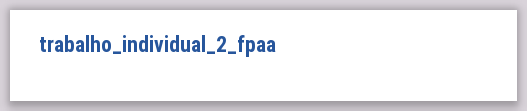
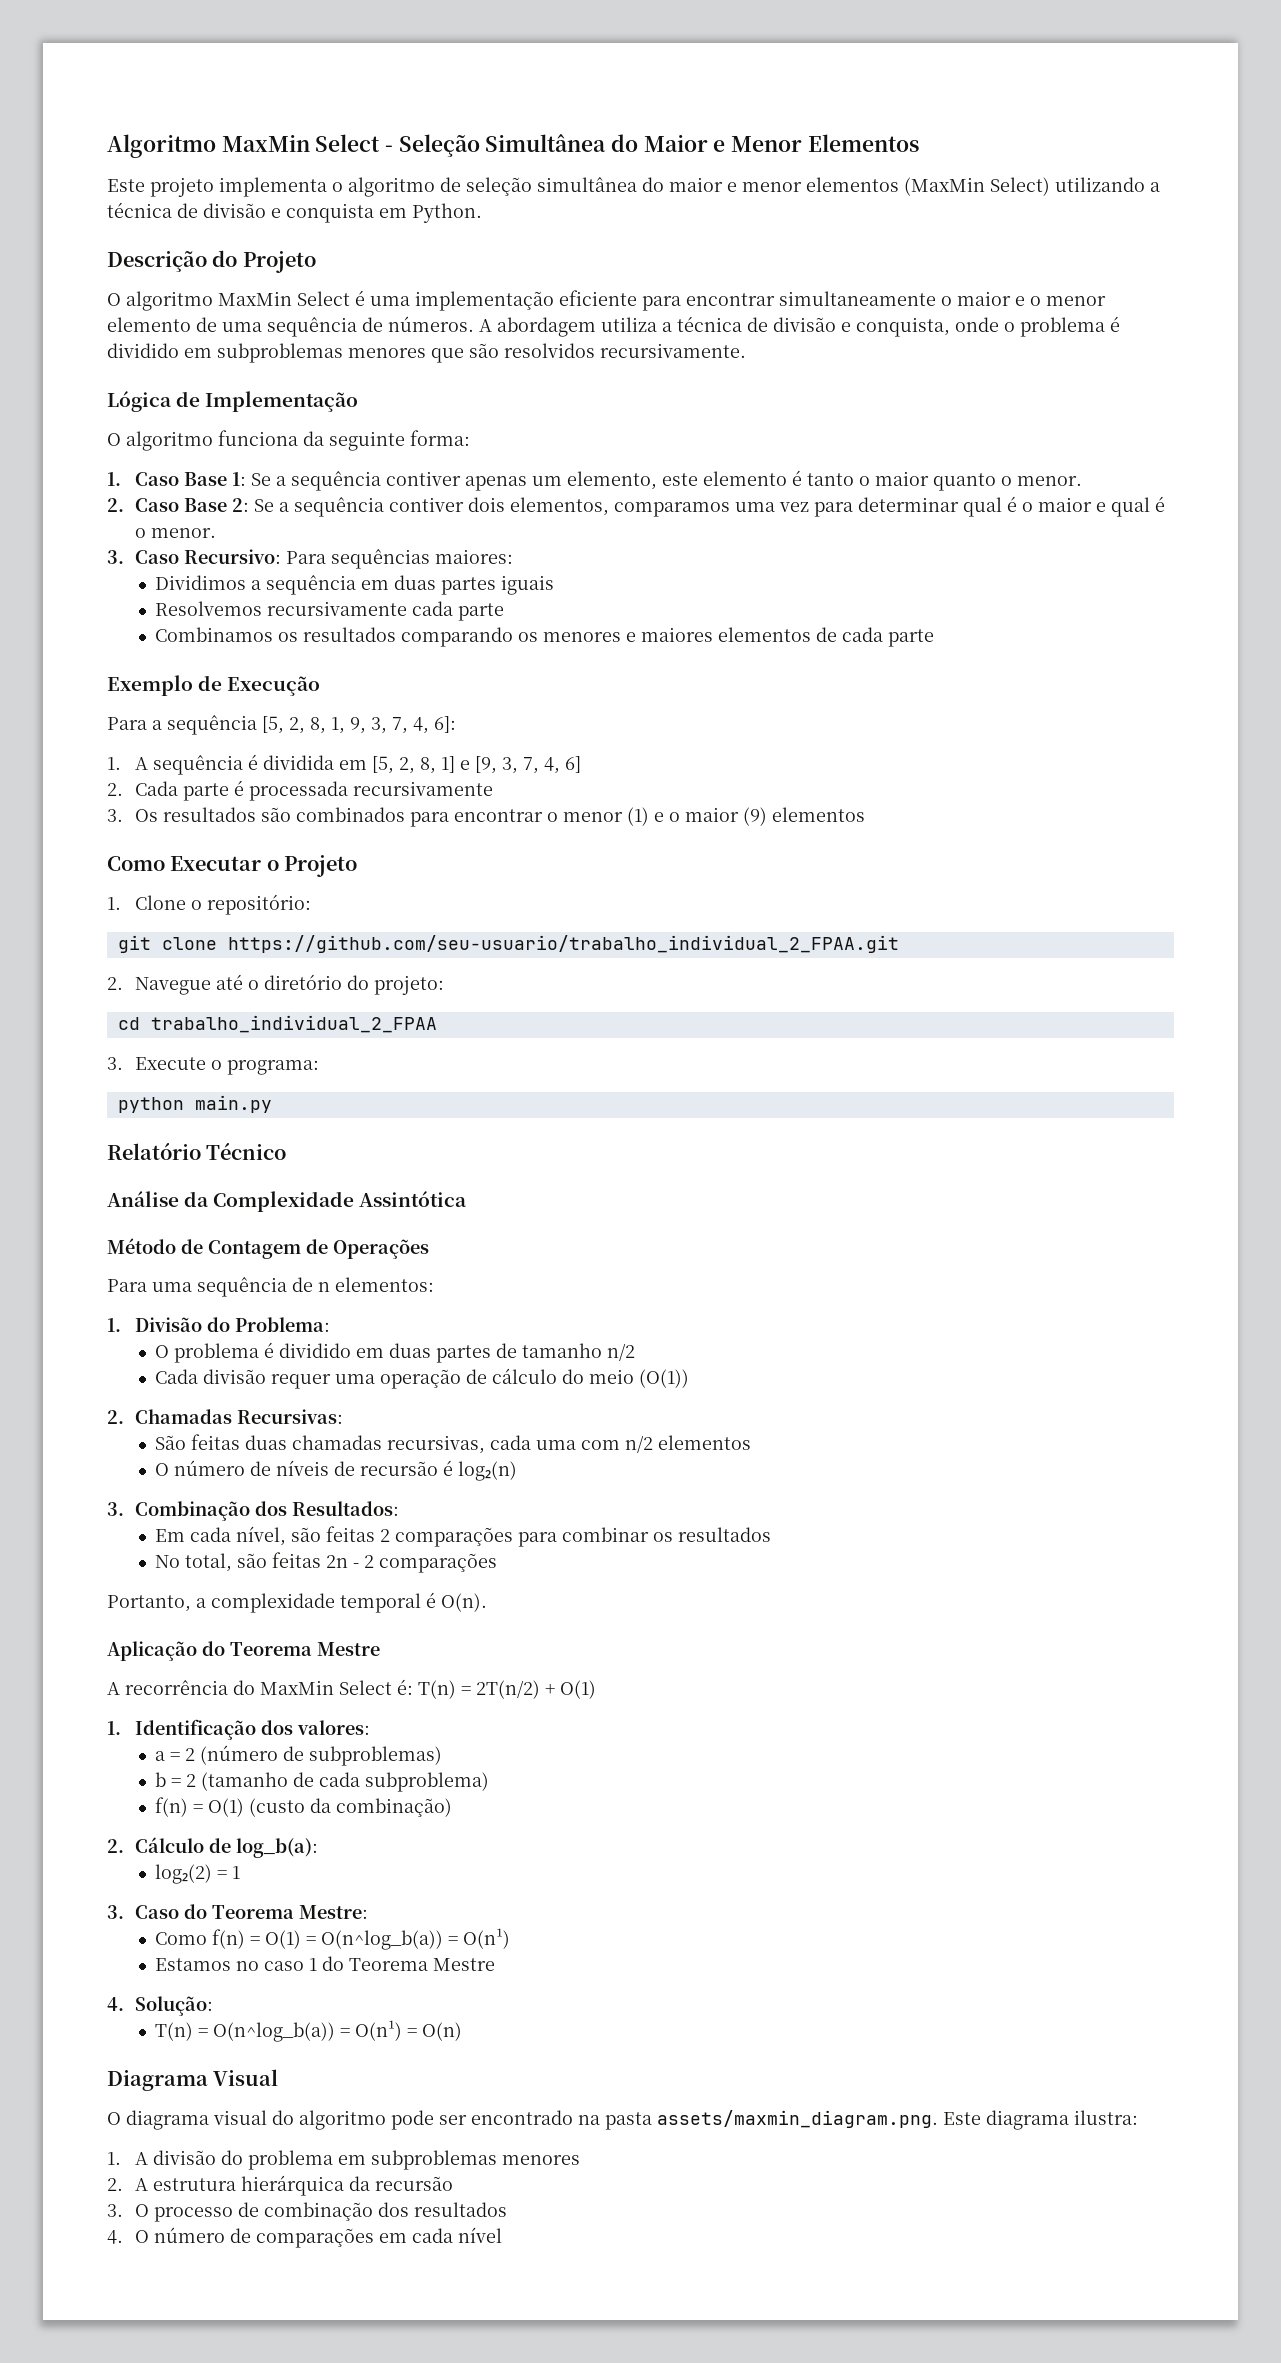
- trabalho_individual_2_fpaa
+ Algoritmo MaxMin Select - Seleção Simultânea do Maior e Menor Elementos
+ Este projeto implementa o algoritmo de seleção simultânea do maior e menor elementos (MaxMin Select) utilizando a técnica de divisão e conquista em Python.
+ Descrição do Projeto
+ O algoritmo MaxMin Select é uma implementação eficiente para encontrar simultaneamente o maior e o menor elemento de uma sequência de números. A abordagem utiliza a técnica de divisão e conquista, onde o problema é dividido em subproblemas menores que são resolvidos recursivamente.
+ Lógica de Implementação
+ O algoritmo funciona da seguinte forma:
+ 1. Caso Base 1: Se a sequência contiver apenas um elemento, este elemento é tanto o maior quanto o menor.
+ 2. Caso Base 2: Se a sequência contiver dois elementos, comparamos uma vez para determinar qual é o maior e qual é o menor.
+ 3. Caso Recursivo: Para sequências maiores:
+ Dividimos a sequência em duas partes iguais
+ Resolvemos recursivamente cada parte
+ Combinamos os resultados comparando os menores e maiores elementos de cada parte
+ Exemplo de Execução
+ Para a sequência [5, 2, 8, 1, 9, 3, 7, 4, 6]:
+ 1. A sequência é dividida em [5, 2, 8, 1] e [9, 3, 7, 4, 6]
+ 2. Cada parte é processada recursivamente
+ 3. Os resultados são combinados para encontrar o menor (1) e o maior (9) elementos
+ Como Executar o Projeto
+ 1. Clone o repositório:
+ git clone https://github.com/seu-usuario/trabalho_individual_2_FPAA.git
+ 2. Navegue até o diretório do projeto:
+ cd trabalho_individual_2_FPAA
+ 3. Execute o programa:
+ python main.py
+ Relatório Técnico
+ Análise da Complexidade Assintótica
+ Método de Contagem de Operações
+ Para uma sequência de n elementos:
+ 1. Divisão do Problema:
+ O problema é dividido em duas partes de tamanho n/2
+ Cada divisão requer uma operação de cálculo do meio (O(1))
+ 2. Chamadas Recursivas:
+ São feitas duas chamadas recursivas, cada uma com n/2 elementos
+ O número de níveis de recursão é log₂(n)
+ 3. Combinação dos Resultados:
+ Em cada nível, são feitas 2 comparações para combinar os resultados
+ No total, são feitas 2n - 2 comparações
+ Portanto, a complexidade temporal é O(n).
+ Aplicação do Teorema Mestre
+ A recorrência do MaxMin Select é: T(n) = 2T(n/2) + O(1)
+ 1. Identificação dos valores:
+ a = 2 (número de subproblemas)
+ b = 2 (tamanho de cada subproblema)
+ f(n) = O(1) (custo da combinação)
+ 2. Cálculo de log_b(a):
+ log₂(2) = 1
+ 3. Caso do Teorema Mestre:
+ Como f(n) = O(1) = O(n^log_b(a)) = O(n¹)
+ Estamos no caso 1 do Teorema Mestre
+ 4. Solução:
+ T(n) = O(n^log_b(a)) = O(n¹) = O(n)
+ Diagrama Visual
+ O diagrama visual do algoritmo pode ser encontrado na pasta assets/maxmin_diagram.png. Este diagrama ilustra:
+ 1. A divisão do problema em subproblemas menores
+ 2. A estrutura hierárquica da recursão
+ 3. O processo de combinação dos resultados
+ 4. O número de comparações em cada nível

